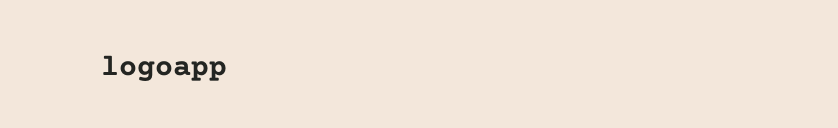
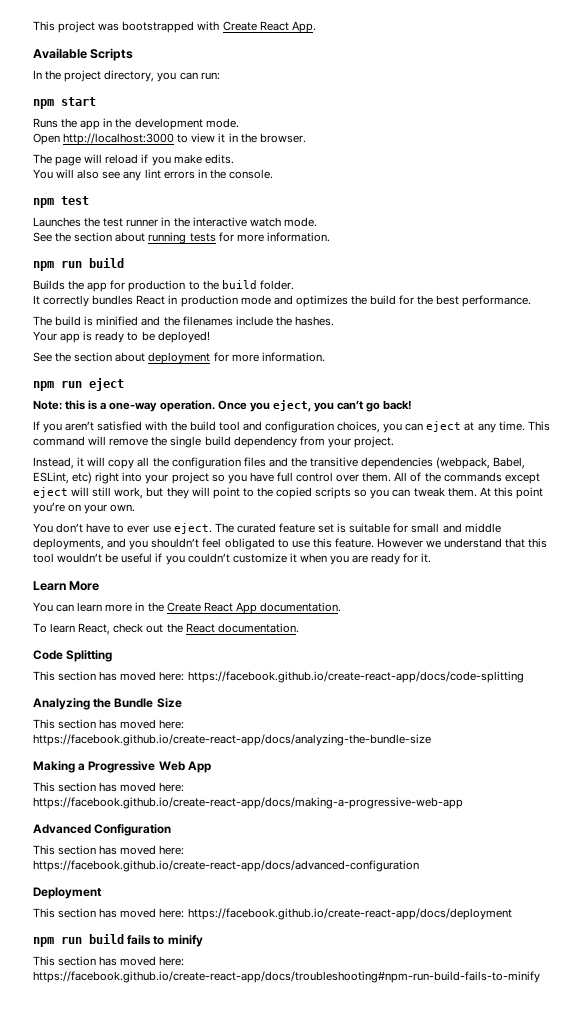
- logoapp
+ This project was bootstrapped with Create React App.
+ Available Scripts
+ In the project directory, you can run:
+ npm start
+ Runs the app in the development mode.
+ Open http://localhost:3000 to view it in the browser.
+ The page will reload if you make edits.
+ You will also see any lint errors in the console.
+ npm test
+ Launches the test runner in the interactive watch mode.
+ See the section about running tests for more information.
+ npm run build
+ Builds the app for production to the build folder.
+ It correctly bundles React in production mode and optimizes the build for the best performance.
+ The build is minified and the filenames include the hashes.
+ Your app is ready to be deployed!
+ See the section about deployment for more information.
+ npm run eject
+ Note: this is a one-way operation. Once you eject, you can’t go back!
+ If you aren’t satisfied with the build tool and configuration choices, you can eject at any time. This command will remove the single build dependency from your project.
+ Instead, it will copy all the configuration files and the transitive dependencies (webpack, Babel, ESLint, etc) right into your project so you have full control over them. All of the commands except eject will still work, but they will point to the copied scripts so you can tweak them. At this point you’re on your own.
+ You don’t have to ever use eject. The curated feature set is suitable for small and middle deployments, and you shouldn’t feel obligated to use this feature. However we understand that this tool wouldn’t be useful if you couldn’t customize it when you are ready for it.
+ Learn More
+ You can learn more in the Create React App documentation.
+ To learn React, check out the React documentation.
+ Code Splitting
+ This section has moved here: https://facebook.github.io/create-react-app/docs/code-splitting
+ Analyzing the Bundle Size
+ This section has moved here: https://facebook.github.io/create-react-app/docs/analyzing-the-bundle-size
+ Making a Progressive Web App
+ This section has moved here: https://facebook.github.io/create-react-app/docs/making-a-progressive-web-app
+ Advanced Configuration
+ This section has moved here: https://facebook.github.io/create-react-app/docs/advanced-configuration
+ Deployment
+ This section has moved here: https://facebook.github.io/create-react-app/docs/deployment
+ npm run build fails to minify
+ This section has moved here: https://facebook.github.io/create-react-app/docs/troubleshooting#npm-run-build-fails-to-minify

